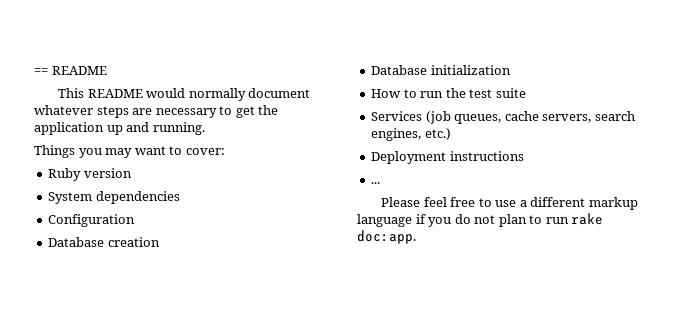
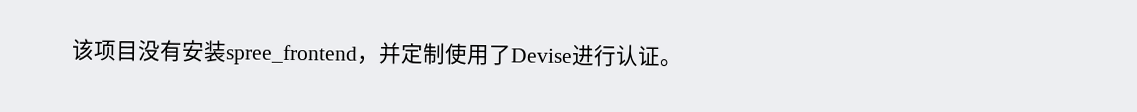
- == README
- This README would normally document whatever steps are necessary to get the application up and running.
- Things you may want to cover:
- Ruby version
- System dependencies
- Configuration
- Database creation
- Database initialization
- How to run the test suite
- Services (job queues, cache servers, search engines, etc.)
- Deployment instructions
- ...
- Please feel free to use a different markup language if you do not plan to run rake doc:app.
+ 该项目没有安装spree_frontend，并定制使用了Devise进行认证。

